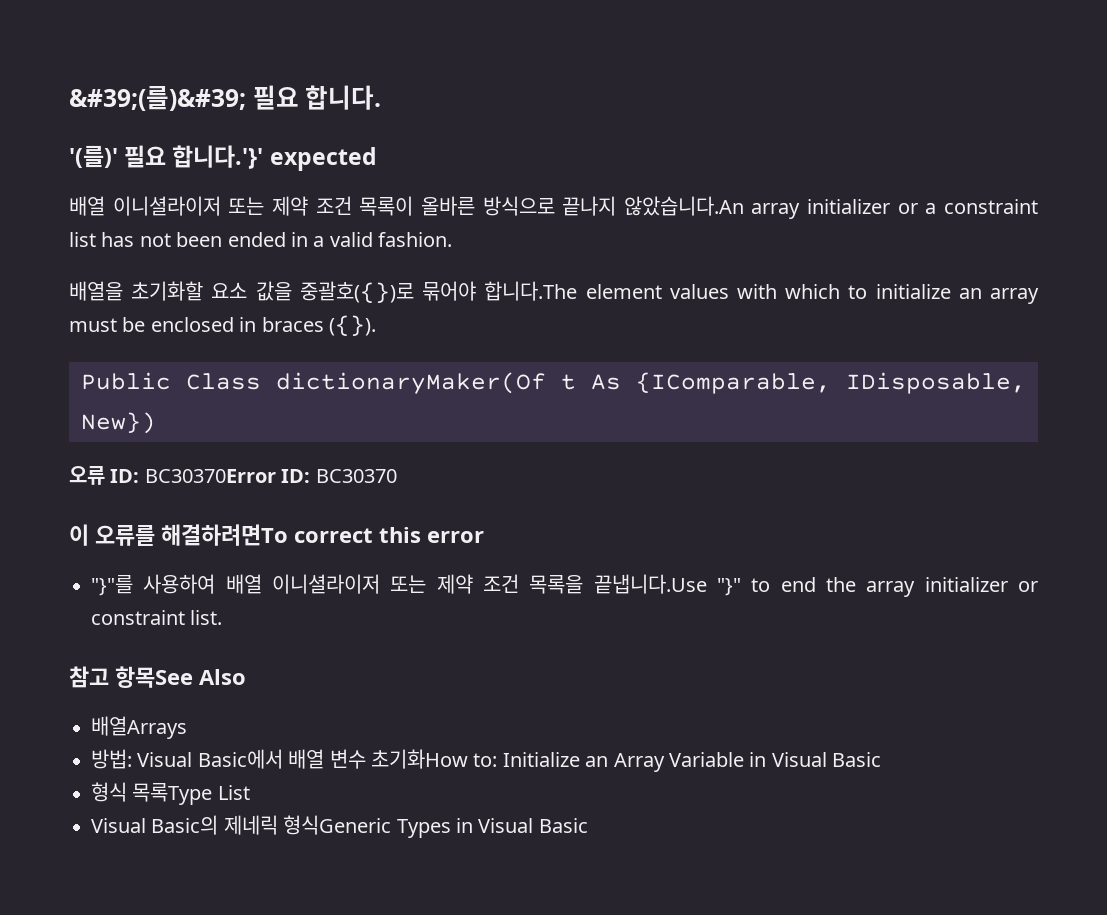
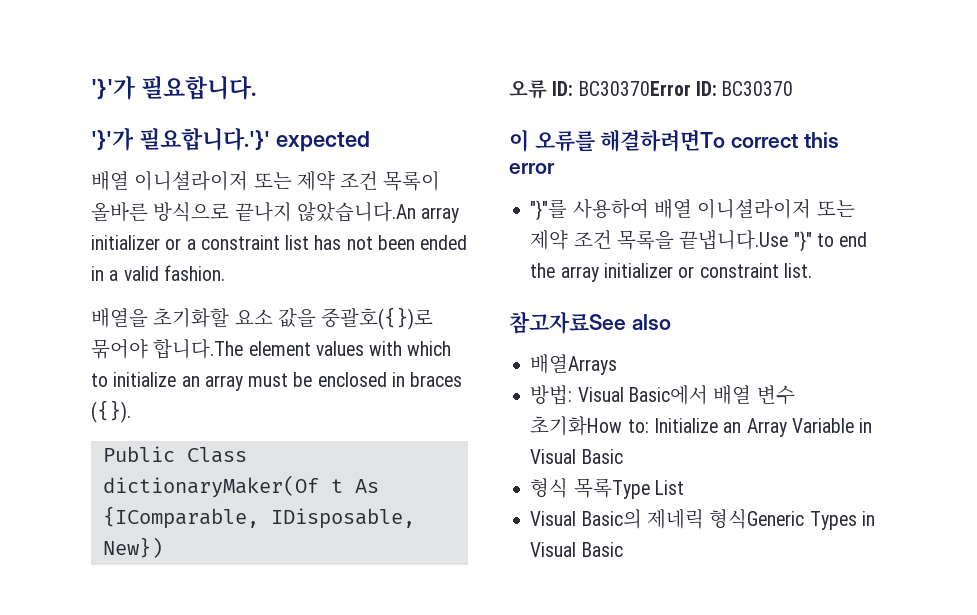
- &#39;(를)&#39; 필요 합니다.
- '(를)' 필요 합니다.'}' expected
+ '}'가 필요합니다.
+ '}'가 필요합니다.'}' expected
- 참고 항목See Also
+ 참고자료See also

